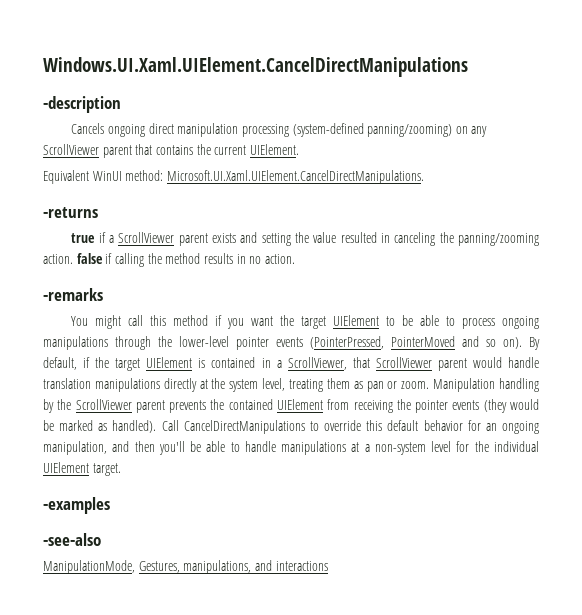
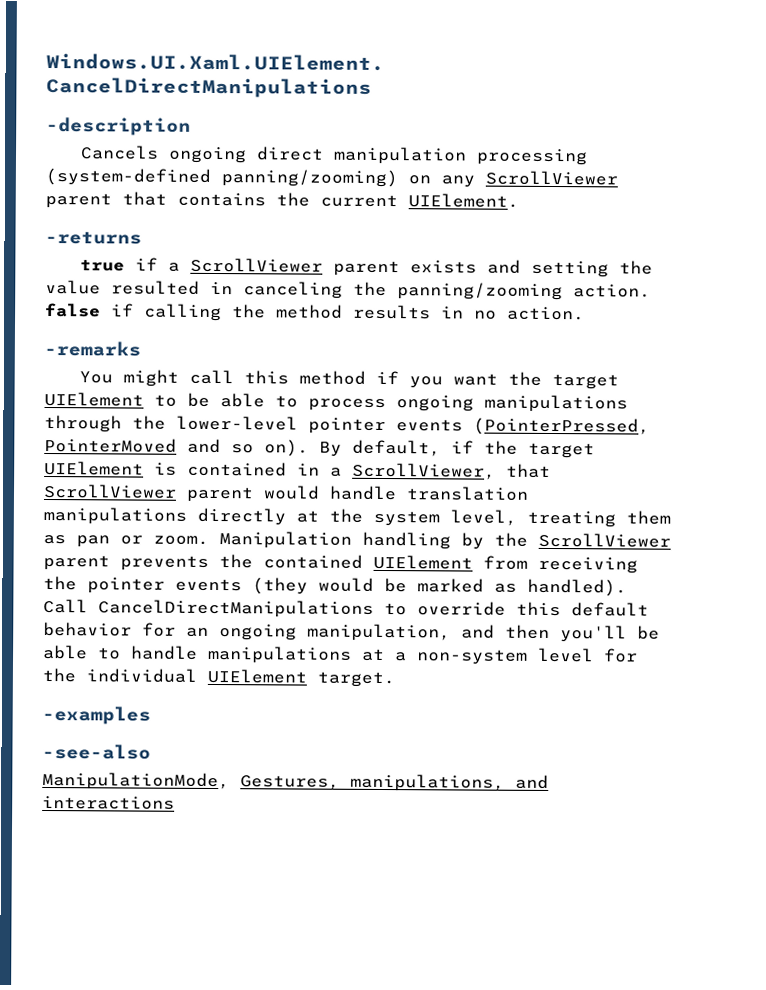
- Equivalent WinUI method: Microsoft.UI.Xaml.UIElement.CancelDirectManipulations.

